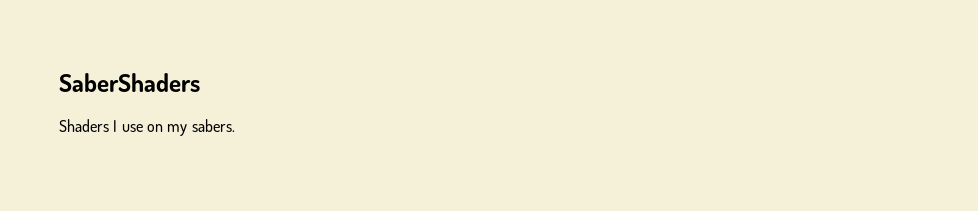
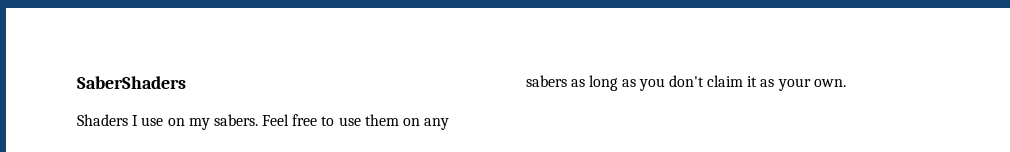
+ Feel free to use them on any sabers as long as you don't claim it as your own.

